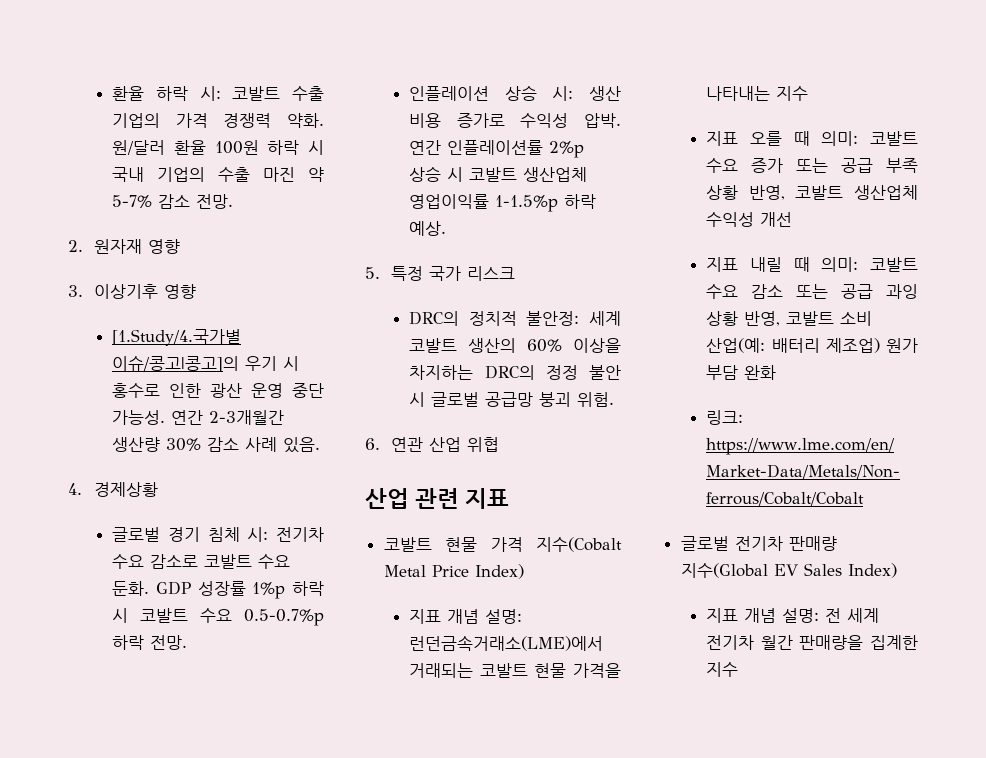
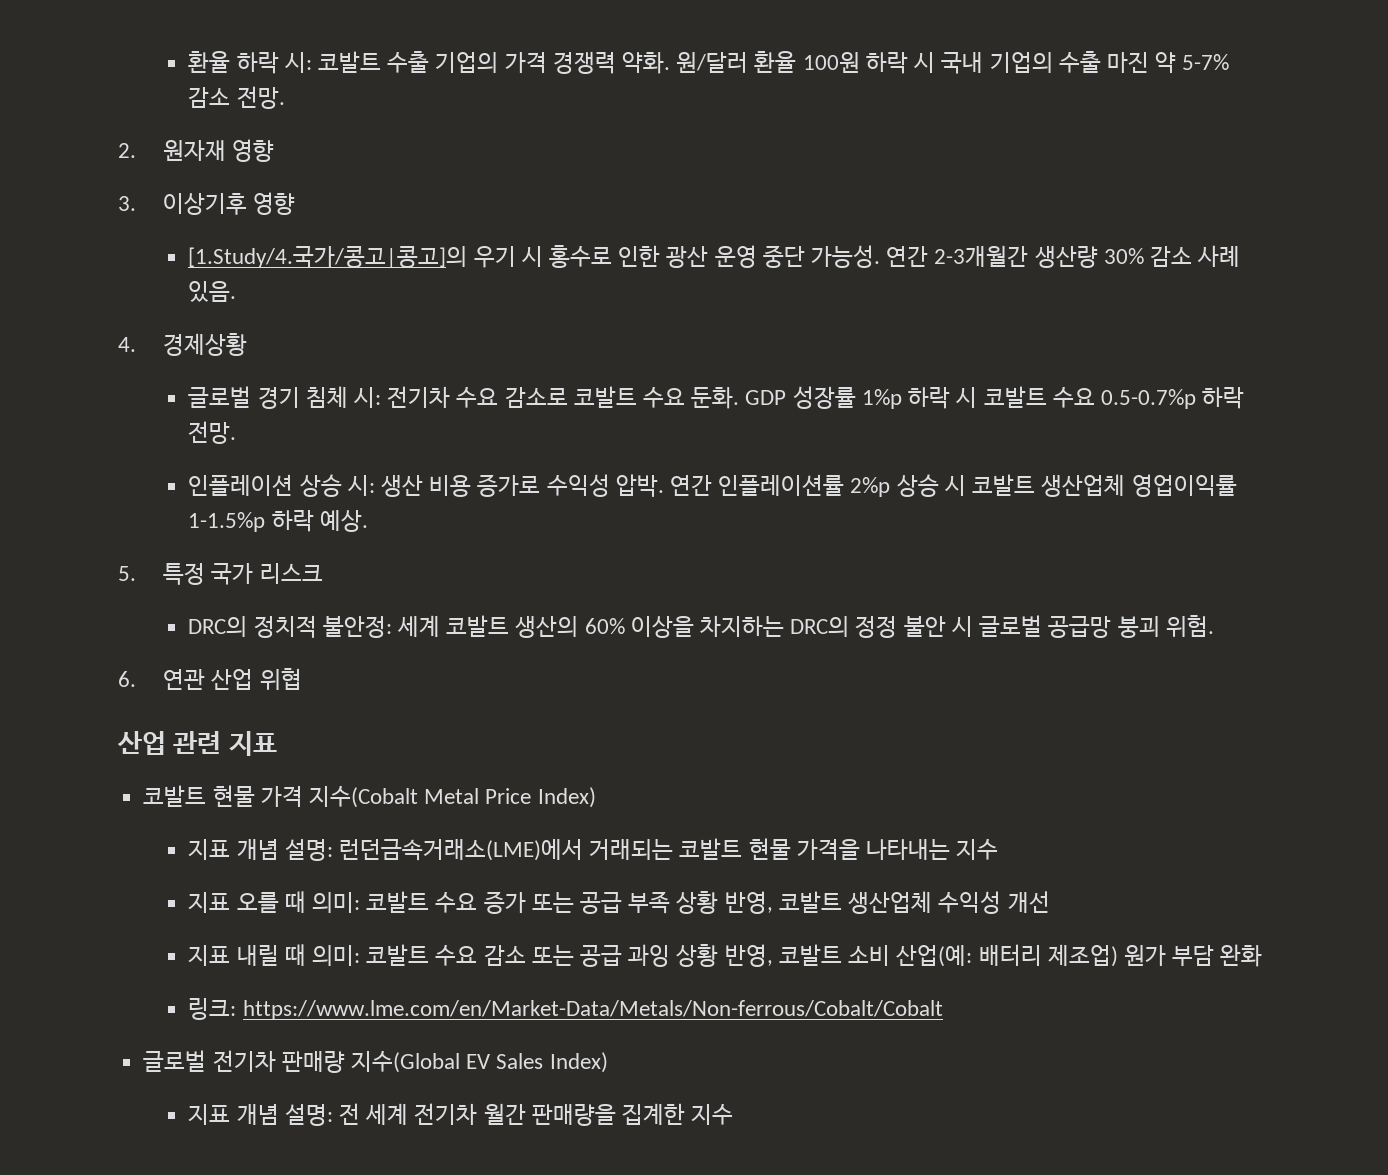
- [1.Study/4.국가별 이슈/콩고|콩고]의 우기 시 홍수로 인한 광산 운영 중단 가능성.
+ [1.Study/4.국가/콩고|콩고]의 우기 시 홍수로 인한 광산 운영 중단 가능성.

